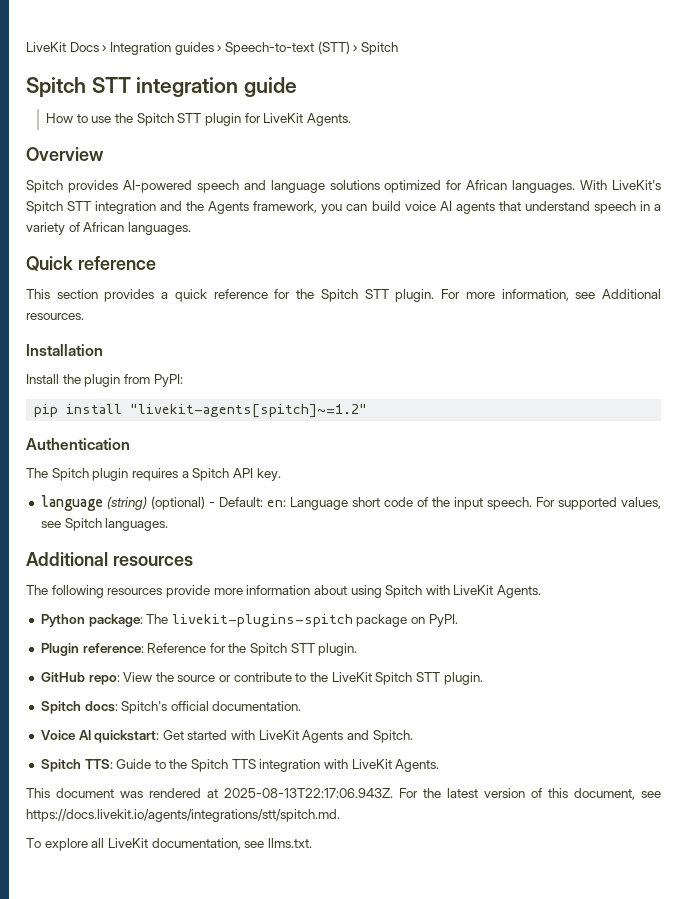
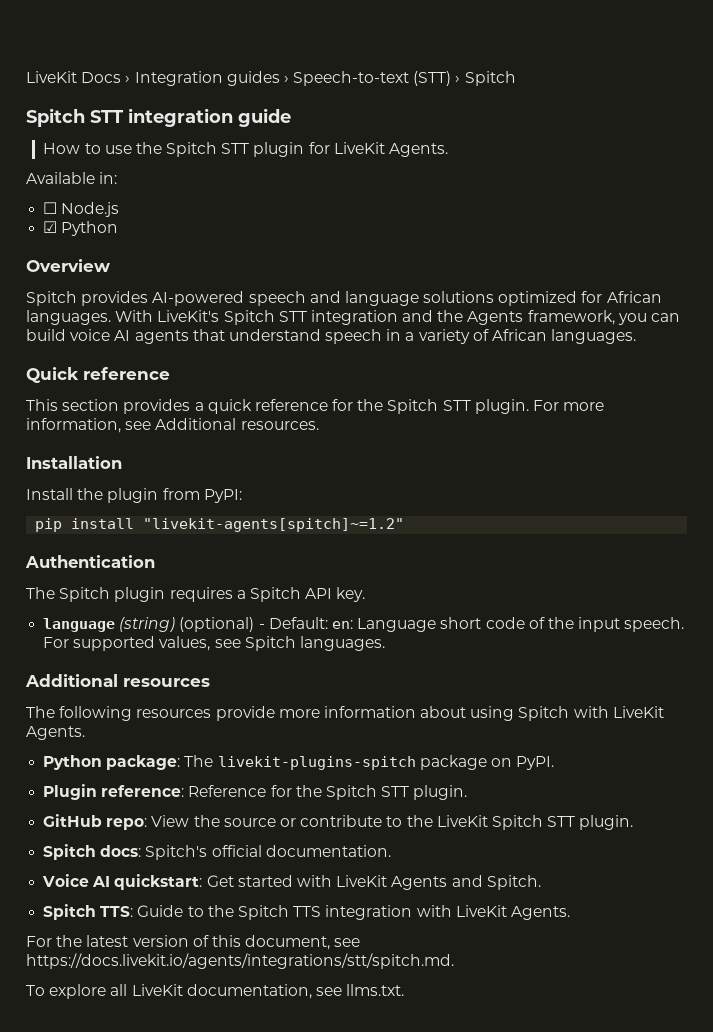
+ Available in:
+ ☐ Node.js
+ ☑ Python
- This document was rendered at 2025-08-13T22:17:06.943Z. For the latest version of this document, see https://docs.livekit.io/agents/integrations/stt/spitch.md.
+ For the latest version of this document, see https://docs.livekit.io/agents/integrations/stt/spitch.md.

